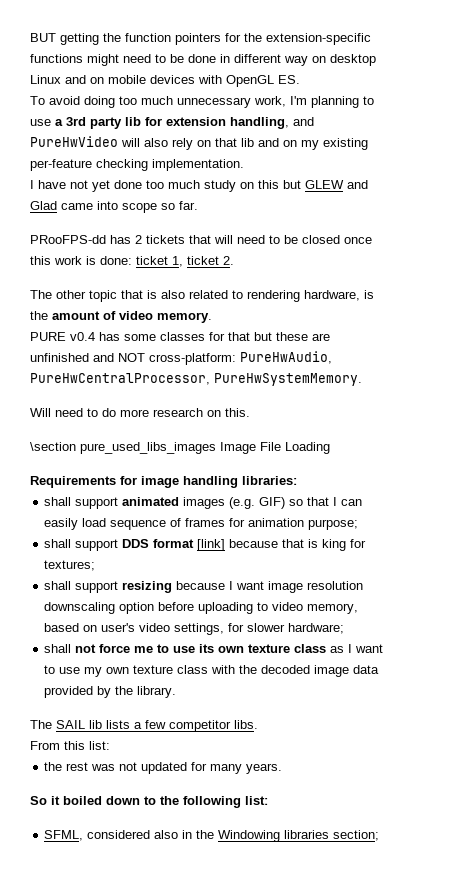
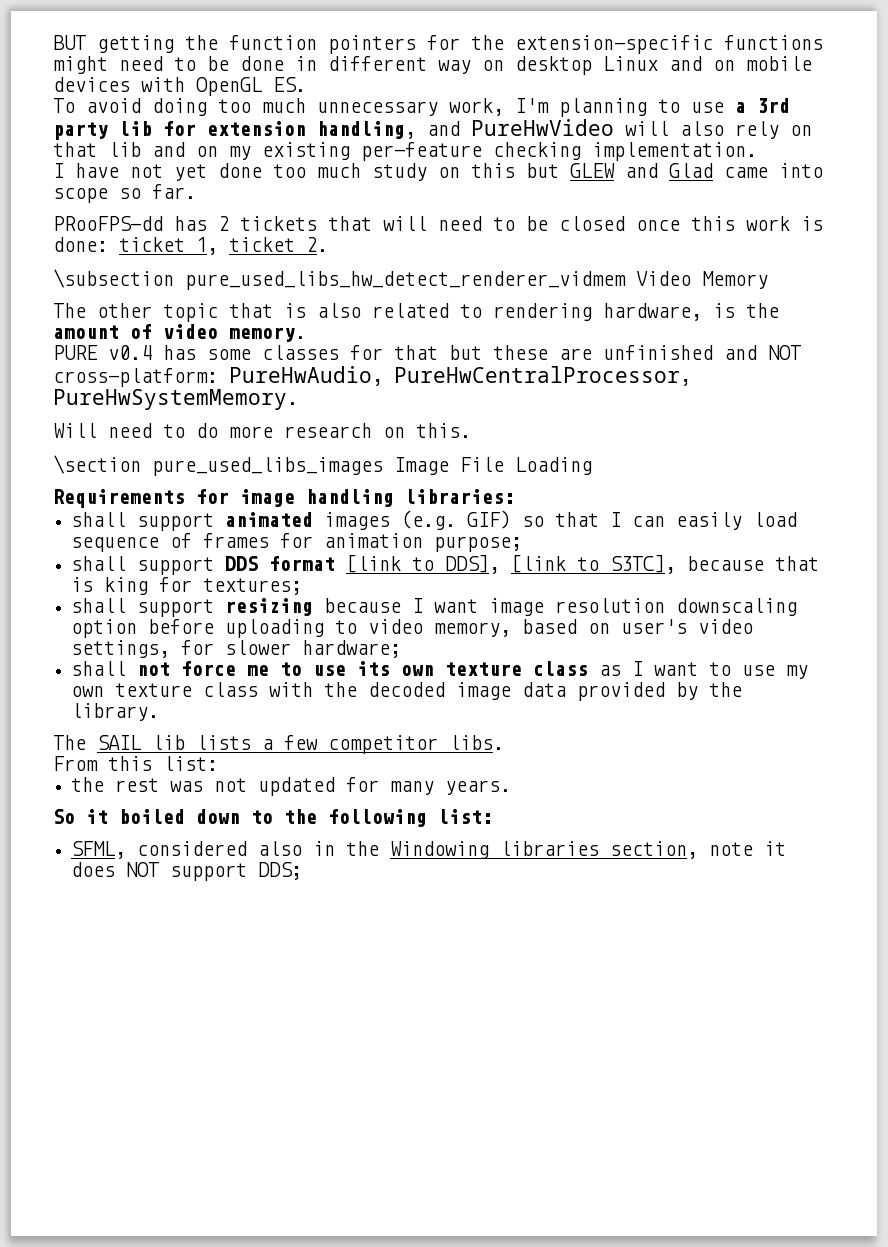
+ \subsection pure_used_libs_hw_detect_renderer_vidmem Video Memory
- shall support DDS format [link] because that is king for textures;
+ shall support DDS format [link to DDS], [link to S3TC], because that is king for textures;
- SFML, considered also in the Windowing libraries section;
+ SFML, considered also in the Windowing libraries section, note it does NOT support DDS;

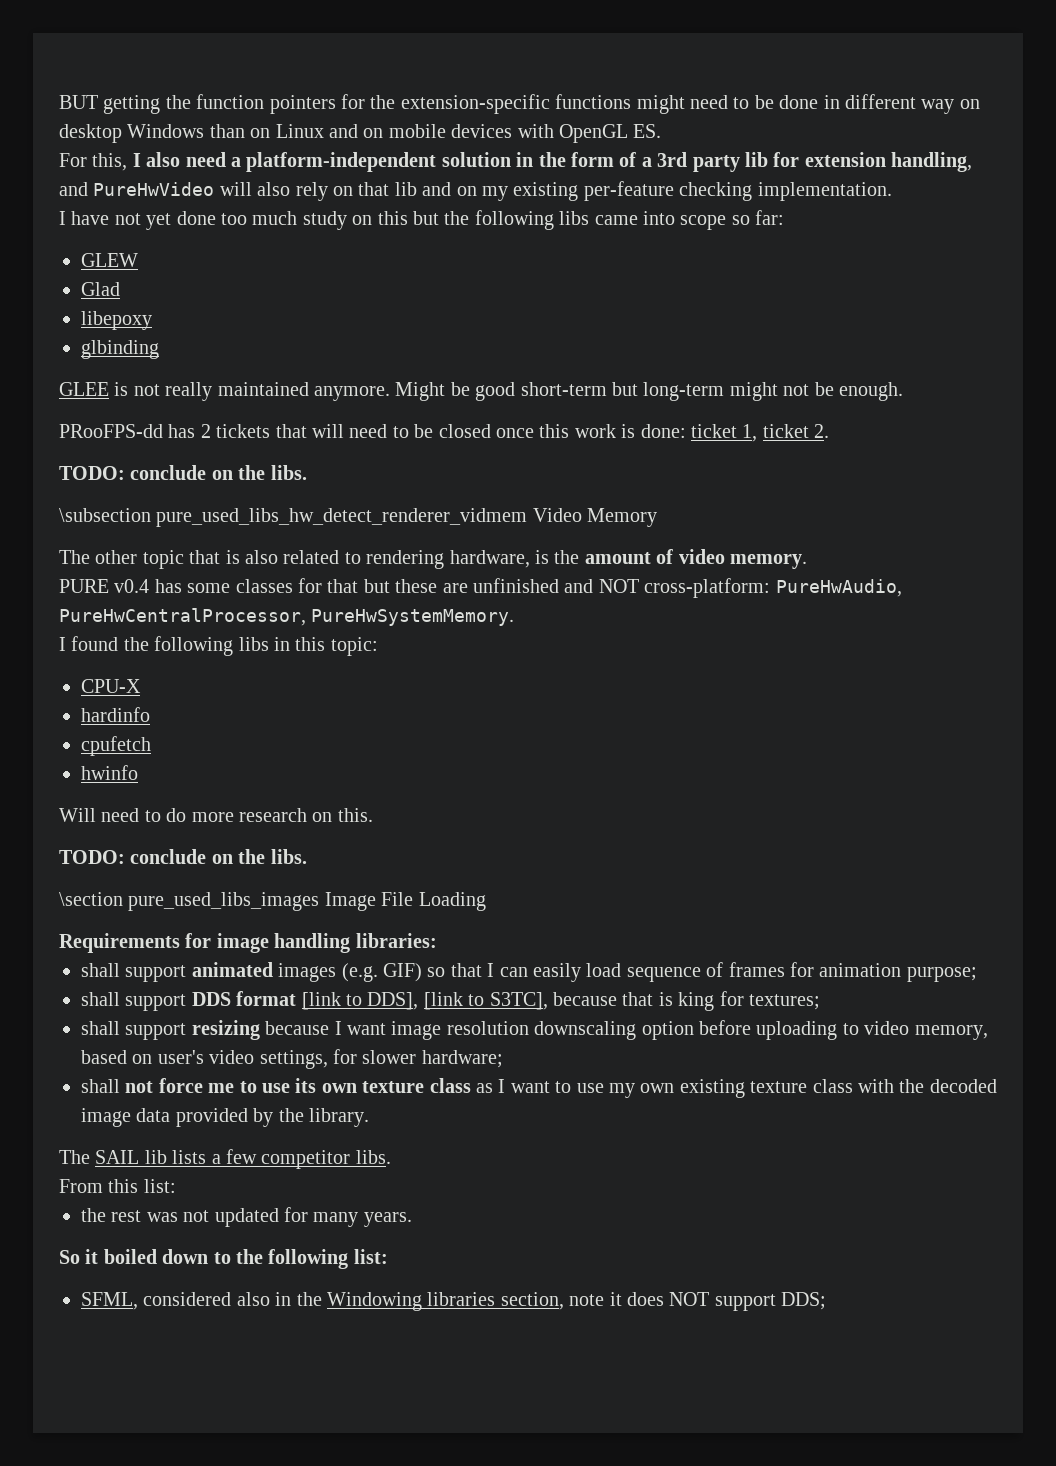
- BUT getting the function pointers for the extension-specific functions might need to be done in different way on desktop Linux and on mobile devices with OpenGL ES.
+ BUT getting the function pointers for the extension-specific functions might need to be done in different way on desktop Windows than on Linux and on mobile devices with OpenGL ES.
- To avoid doing too much unnecessary work, I'm planning to use a 3rd party lib for extension handling, and PureHwVideo will also rely on that lib and on my existing per-feature checking implementation.
+ For this, I also need a platform-independent solution in the form of a 3rd party lib for extension handling, and PureHwVideo will also rely on that lib and on my existing per-feature checking implementation.
- I have not yet done too much study on this but GLEW and Glad came into scope so far.
+ I have not yet done too much study on this but the following libs came into scope so far:
+ GLEW
+ Glad
+ libepoxy
+ glbinding
+ GLEE is not really maintained anymore. Might be good short-term but long-term might not be enough.
  PRooFPS-dd has 2 tickets that will need to be closed once this work is done: ticket 1, ticket 2.
+ TODO: conclude on the libs.
+ I found the following libs in this topic:
+ CPU-X
+ hardinfo
+ cpufetch
+ hwinfo
  Will need to do more research on this.
+ TODO: conclude on the libs.
- shall not force me to use its own texture class as I want to use my own texture class with the decoded image data provided by the library.
+ shall not force me to use its own texture class as I want to use my own existing texture class with the decoded image data provided by the library.

